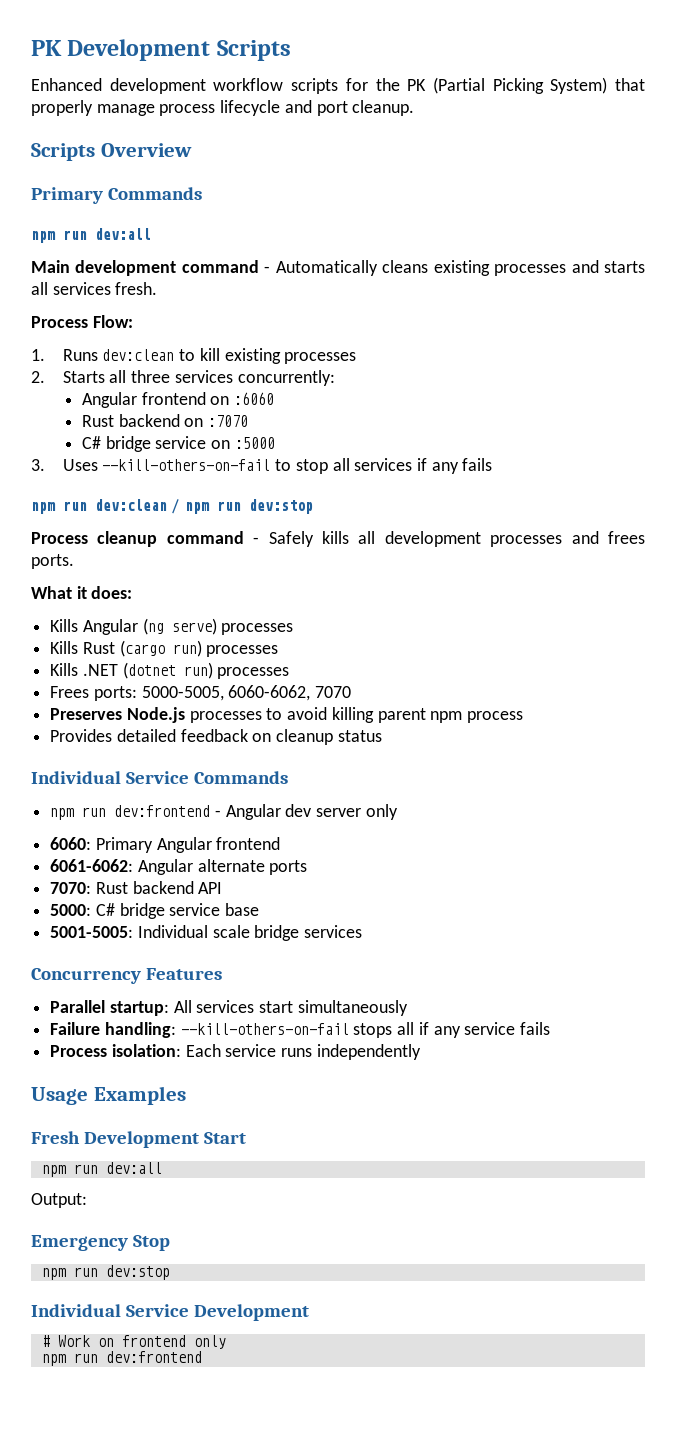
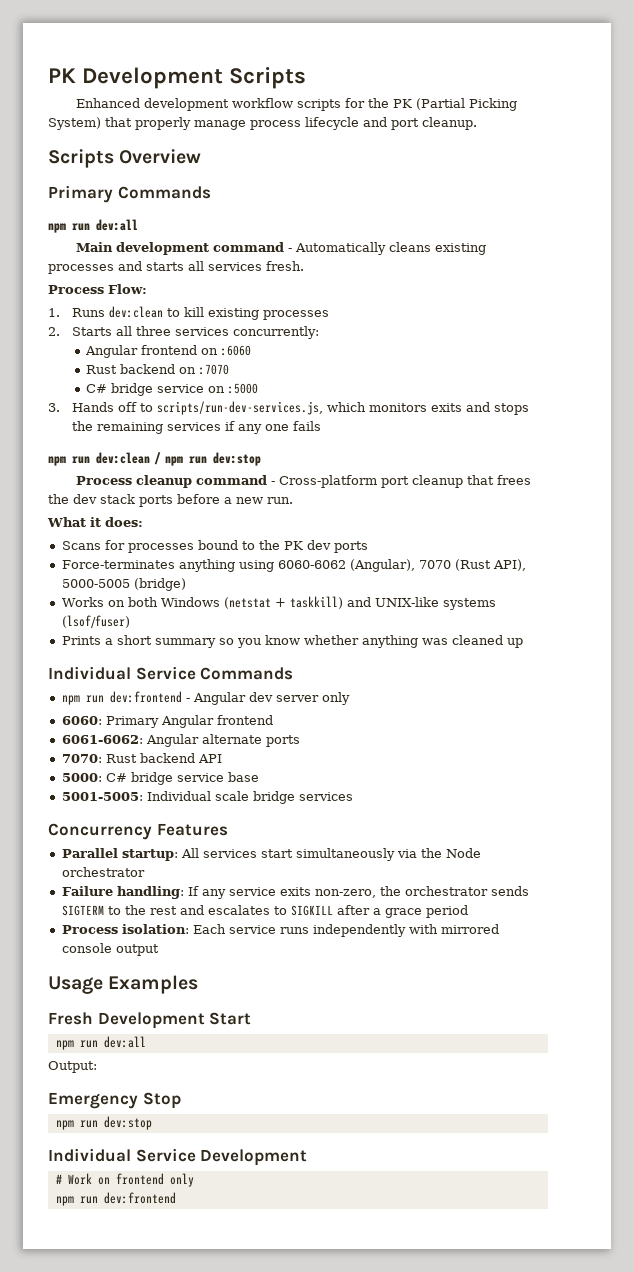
- 3. Uses --kill-others-on-fail to stop all services if any fails
+ 3. Hands off to scripts/run-dev-services.js, which monitors exits and stops the remaining services if any one fails
- Process cleanup command - Safely kills all development processes and frees ports.
+ Process cleanup command - Cross-platform port cleanup that frees the dev stack ports before a new run.
  What it does:
- Kills Angular (ng serve) processes
- Kills Rust (cargo run) processes
- Kills .NET (dotnet run) processes
- Frees ports: 5000-5005, 6060-6062, 7070
- Preserves Node.js processes to avoid killing parent npm process
- Provides detailed feedback on cleanup status
+ Scans for processes bound to the PK dev ports
+ Force-terminates anything using 6060-6062 (Angular), 7070 (Rust API), 5000-5005 (bridge)
+ Works on both Windows (netstat + taskkill) and UNIX-like systems (lsof/fuser)
+ Prints a short summary so you know whether anything was cleaned up
- Parallel startup: All services start simultaneously
- Failure handling: --kill-others-on-fail stops all if any service fails
+ Parallel startup: All services start simultaneously via the Node orchestrator
+ Failure handling: If any service exits non-zero, the orchestrator sends SIGTERM to the rest and escalates to SIGKILL after a grace period
- Process isolation: Each service runs independently
+ Process isolation: Each service runs independently with mirrored console output

